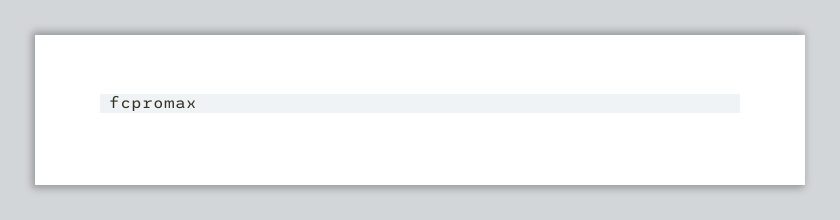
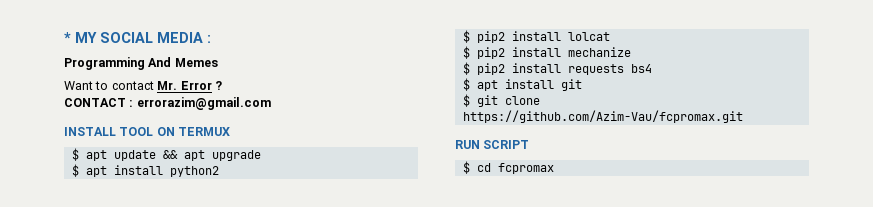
- fcpromax
+ * MY SOCIAL MEDIA :
+ Programming And Memes
+ Want to contact Mr. Error ?
+ CONTACT : errorazim@gmail.com
+ INSTALL TOOL ON TERMUX
+ $ apt update && apt upgrade
+ $ apt install python2
+ $ pip2 install lolcat
+ $ pip2 install mechanize
+ $ pip2 install requests bs4
+ $ apt install git
+ $ git clone https://github.com/Azim-Vau/fcpromax.git
+ RUN SCRIPT
+ $ cd fcpromax

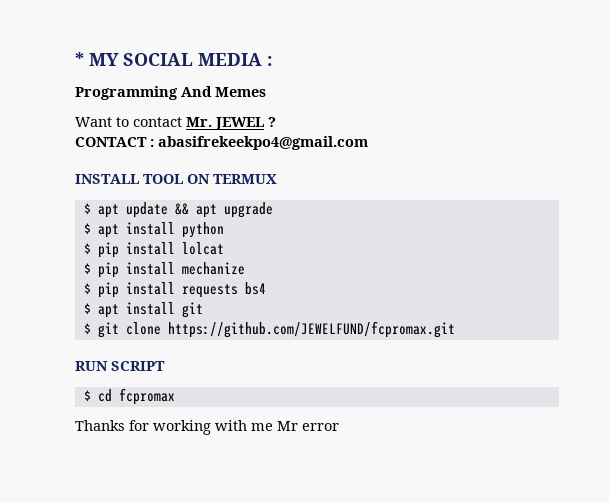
- Want to contact Mr. Error ?
+ Want to contact Mr. JEWEL ?
- CONTACT : errorazim@gmail.com
+ CONTACT : abasifrekeekpo4@gmail.com
- $ apt install python2
- $ pip2 install lolcat
+ $ apt install python
+ $ pip install lolcat
- $ pip2 install mechanize
+ $ pip install mechanize
- $ pip2 install requests bs4
+ $ pip install requests bs4
- $ git clone https://github.com/Azim-Vau/fcpromax.git
+ $ git clone https://github.com/JEWELFUND/fcpromax.git
+ Thanks for working with me Mr error

